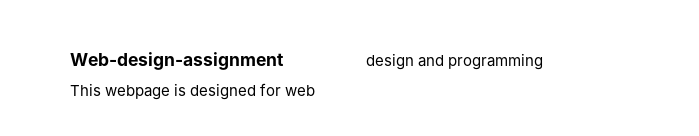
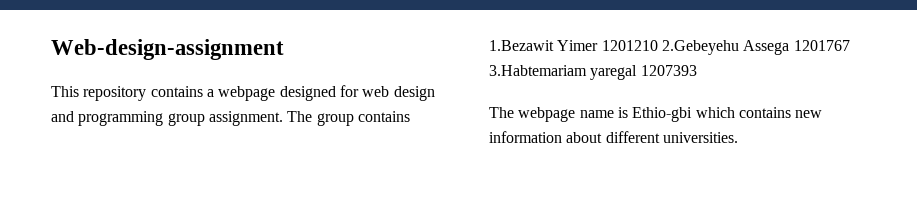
- This webpage is designed for web design and programming
+ This repository contains a webpage designed for web design and programming group assignment. The group contains 1.Bezawit Yimer 1201210 2.Gebeyehu Assega 1201767 3.Habtemariam yaregal 1207393
+ The webpage name is Ethio-gbi which contains new information about different universities.

